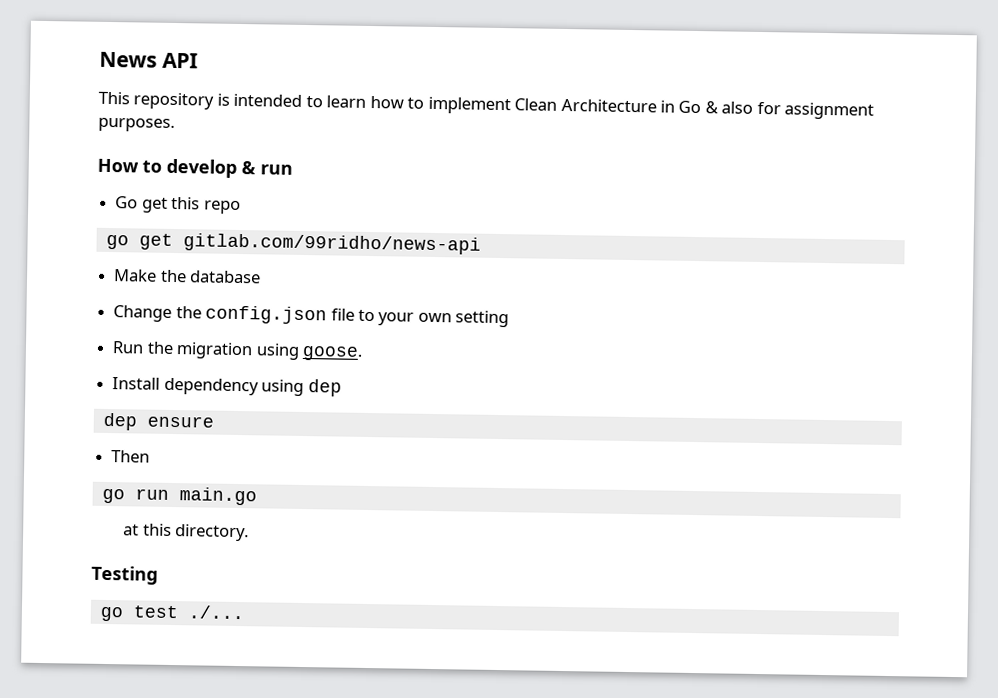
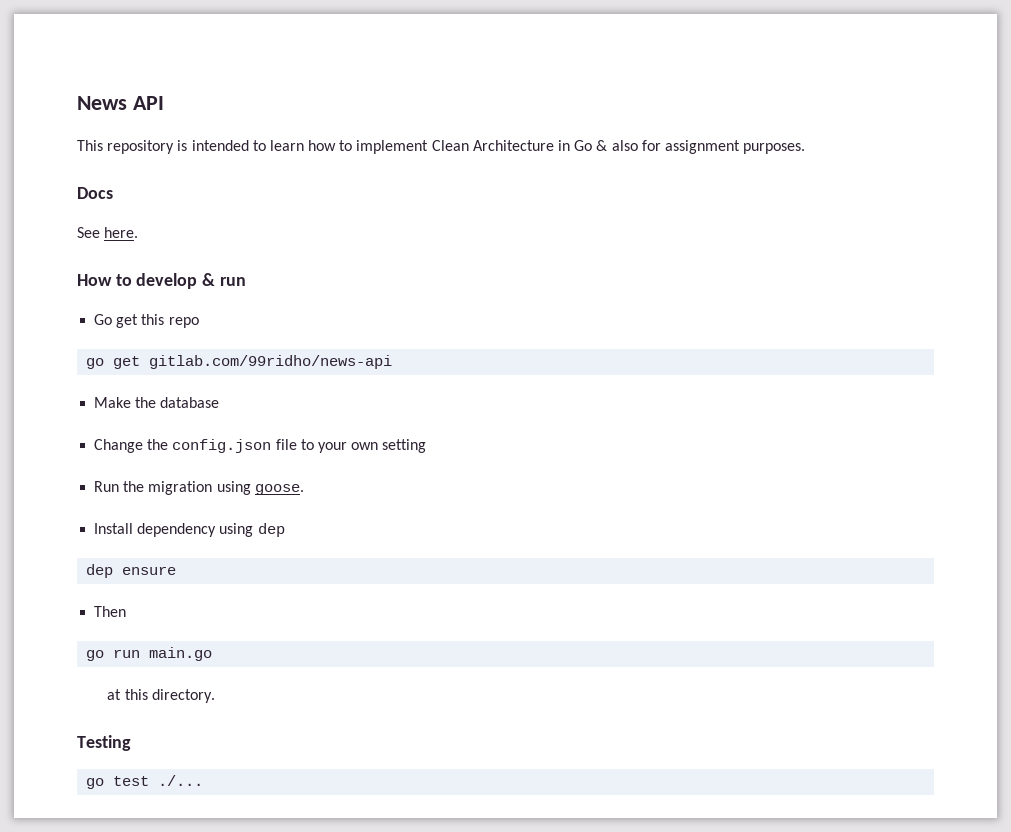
+ Docs
+ See here.

